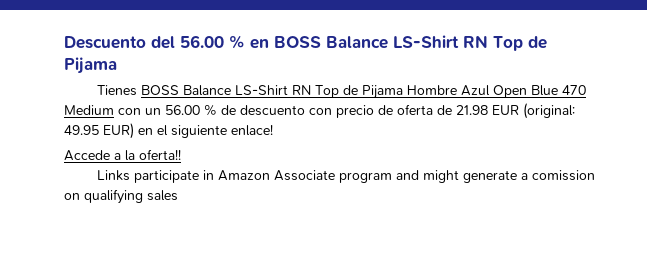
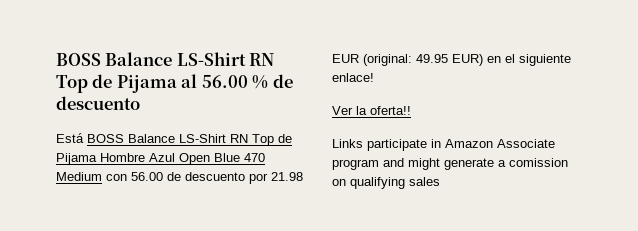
- Descuento del 56.00 % en BOSS Balance LS-Shirt RN Top de Pijama
- Tienes BOSS Balance LS-Shirt RN Top de Pijama Hombre Azul Open Blue 470 Medium con un 56.00 % de descuento con precio de oferta de 21.98 EUR (original: 49.95 EUR) en el siguiente enlace!
+ BOSS Balance LS-Shirt RN Top de Pijama al 56.00 % de descuento
+ Está BOSS Balance LS-Shirt RN Top de Pijama Hombre Azul Open Blue 470 Medium con 56.00 de descuento por 21.98 EUR (original: 49.95 EUR) en el siguiente enlace!
- Accede a la oferta!!
+ Ver la oferta!!

